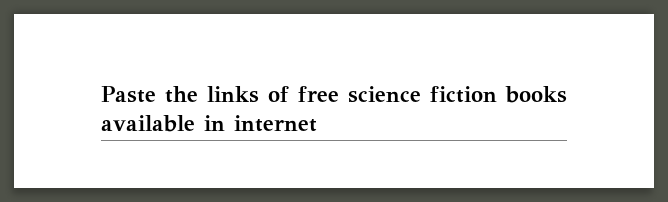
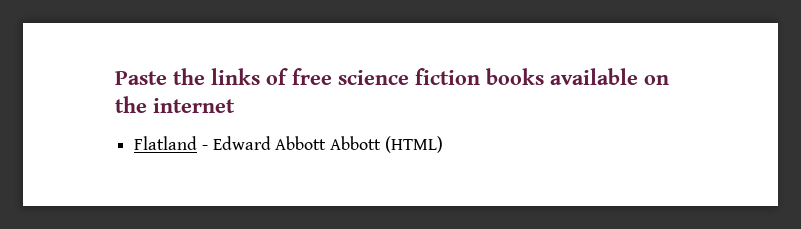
- Paste the links of free science fiction books available in internet
+ Paste the links of free science fiction books available on the internet
+ Flatland - Edward Abbott Abbott (HTML)

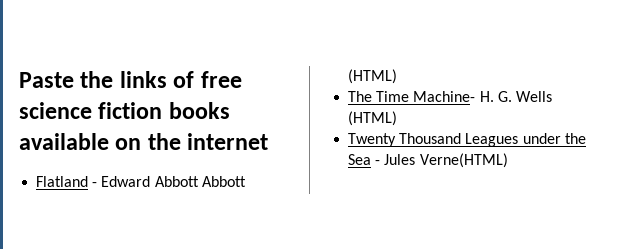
+ The Time Machine- H. G. Wells (HTML)
+ Twenty Thousand Leagues under the Sea - Jules Verne(HTML)

